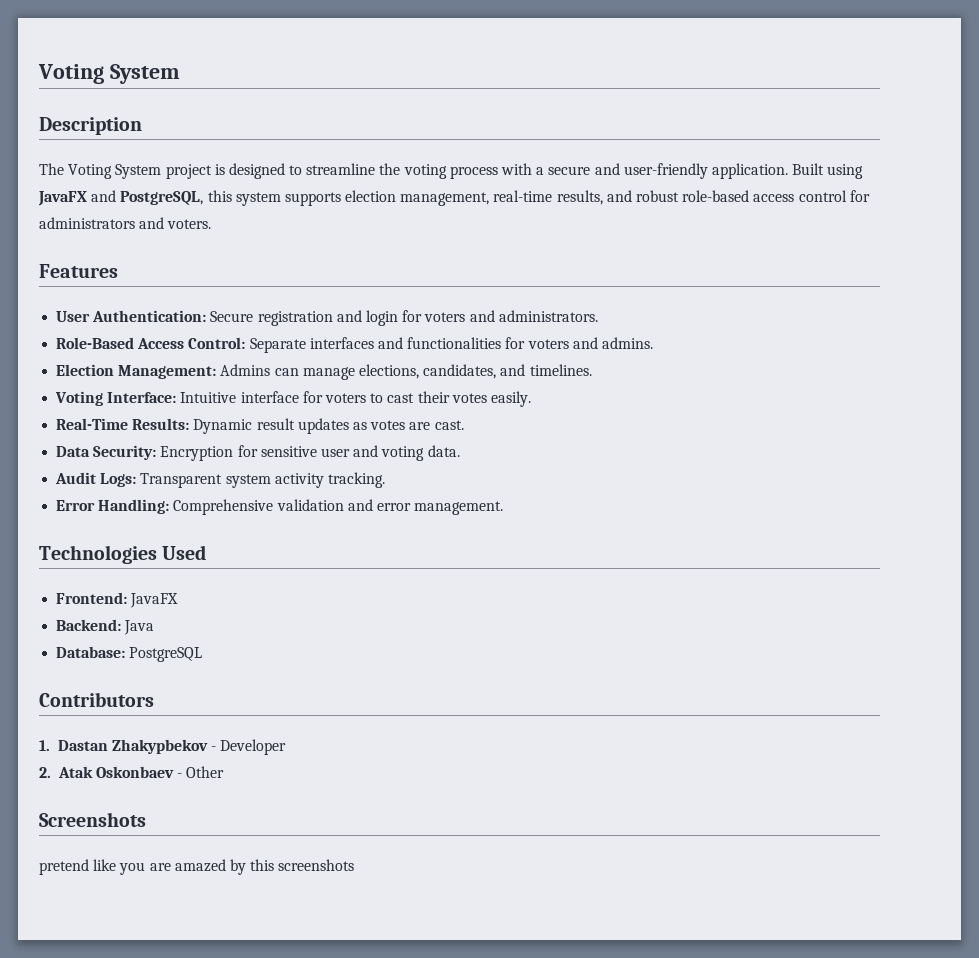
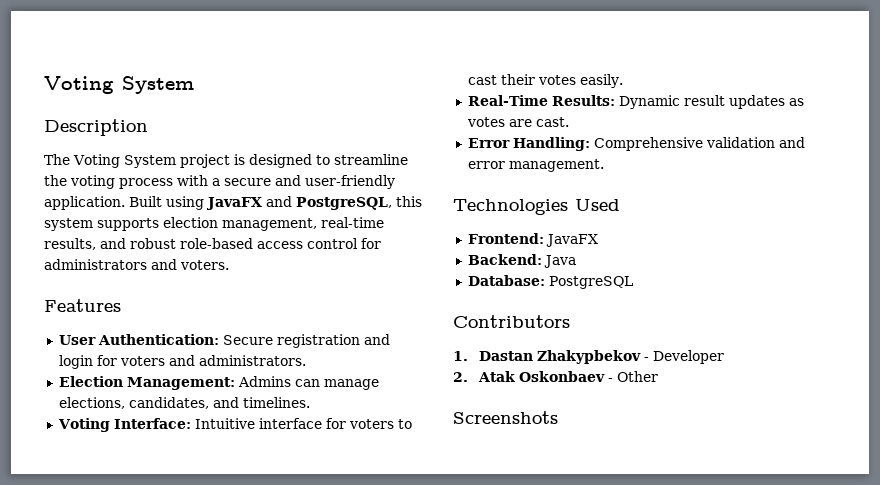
- Role-Based Access Control: Separate interfaces and functionalities for voters and admins.
- Data Security: Encryption for sensitive user and voting data.
- Audit Logs: Transparent system activity tracking.
- pretend like you are amazed by this screenshots

